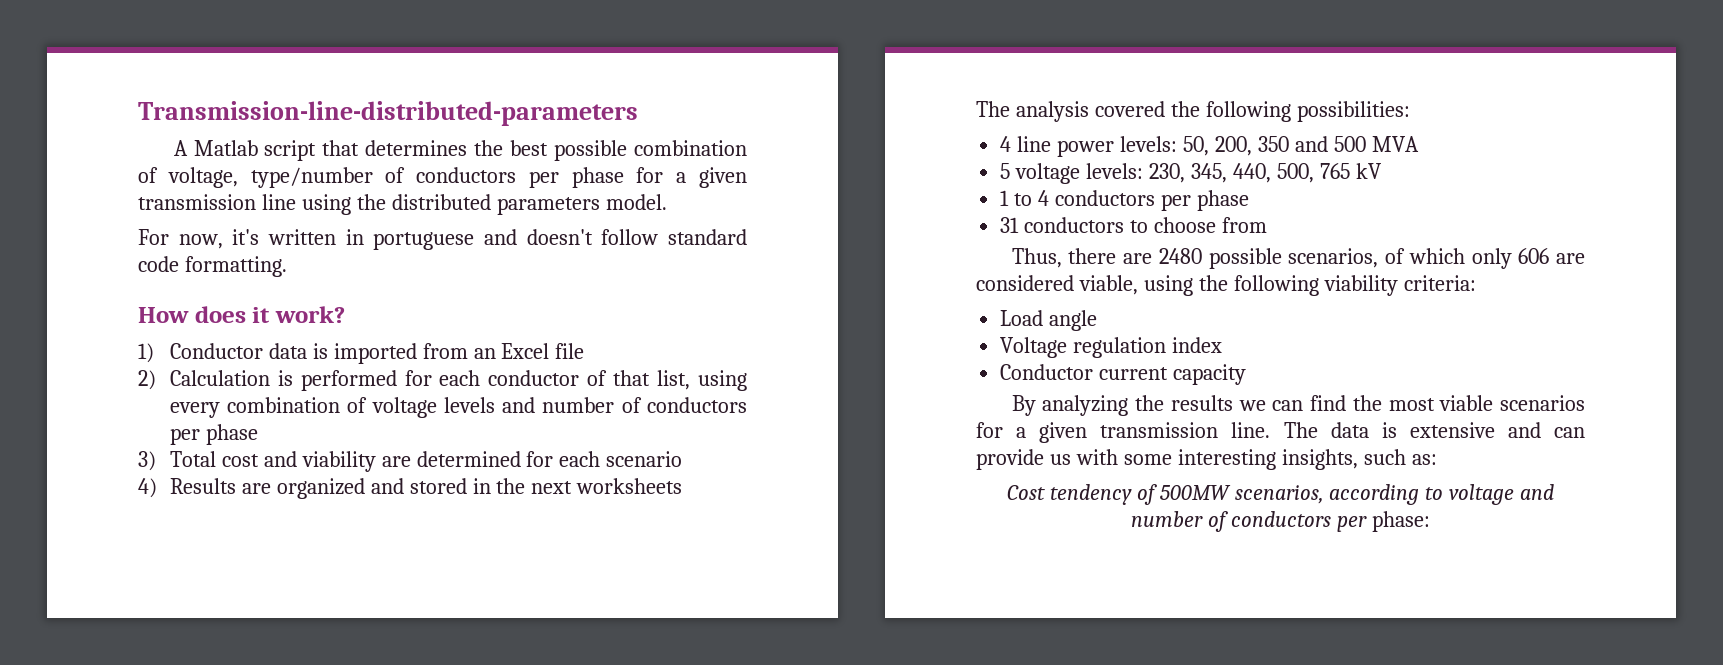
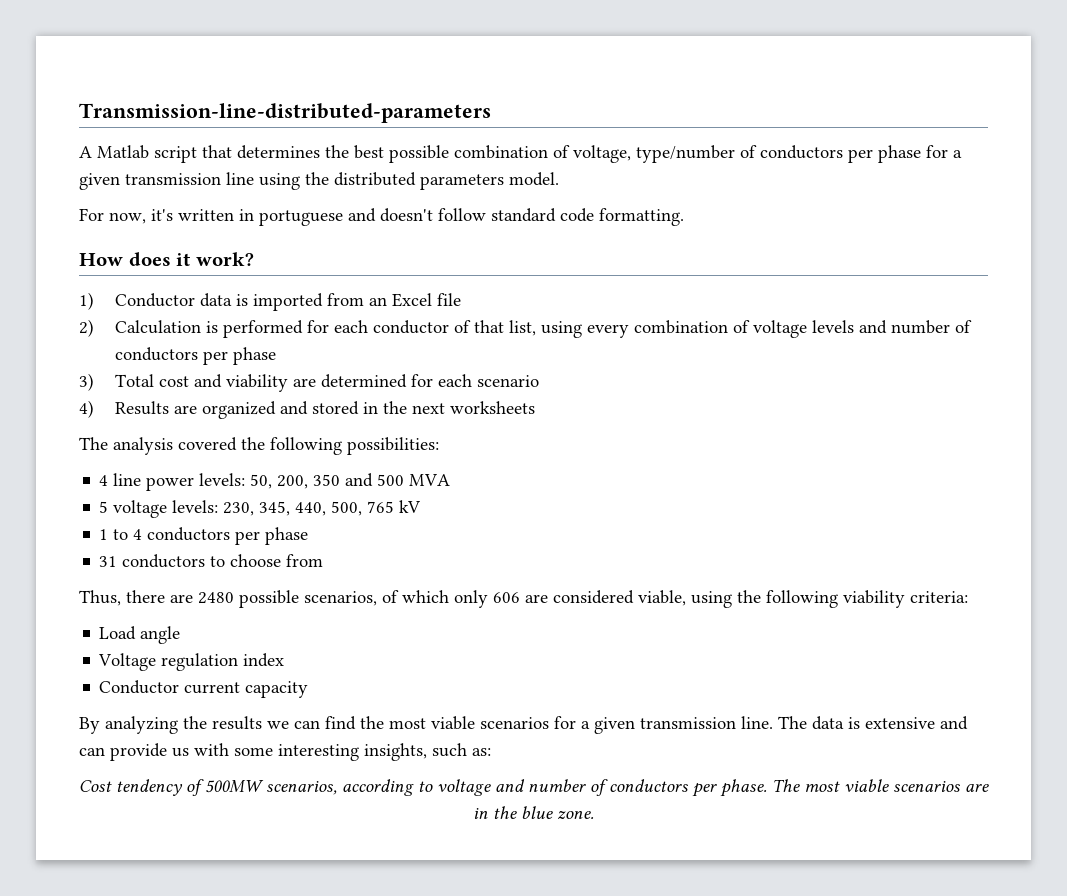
- Cost tendency of 500MW scenarios, according to voltage and number of conductors per phase:
+ Cost tendency of 500MW scenarios, according to voltage and number of conductors per phase. The most viable scenarios are in the blue zone.

